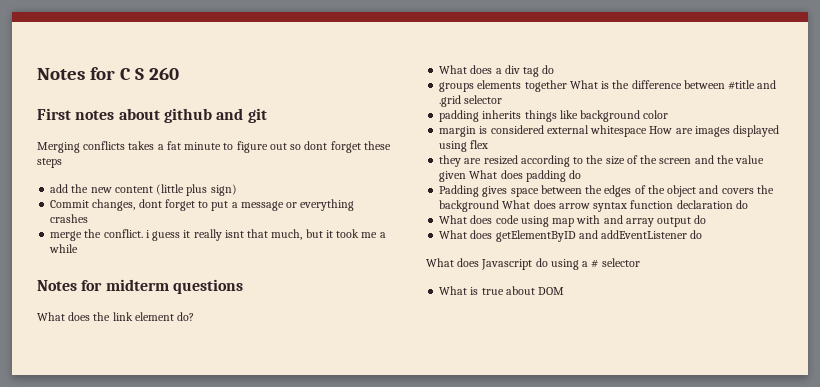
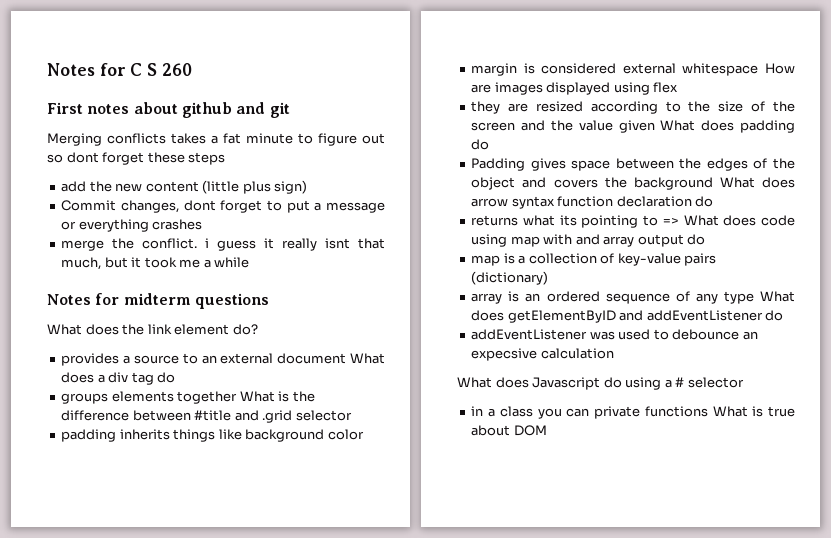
- What does a div tag do
+ provides a source to an external document What does a div tag do
- What does code using map with and array output do
+ returns what its pointing to => What does code using map with and array output do
- What does getElementByID and addEventListener do
+ map is a collection of key-value pairs (dictionary)
+ array is an ordered sequence of any type What does getElementByID and addEventListener do
+ addEventListener was used to debounce an expecsive calculation
- What is true about DOM
+ in a class you can private functions What is true about DOM

